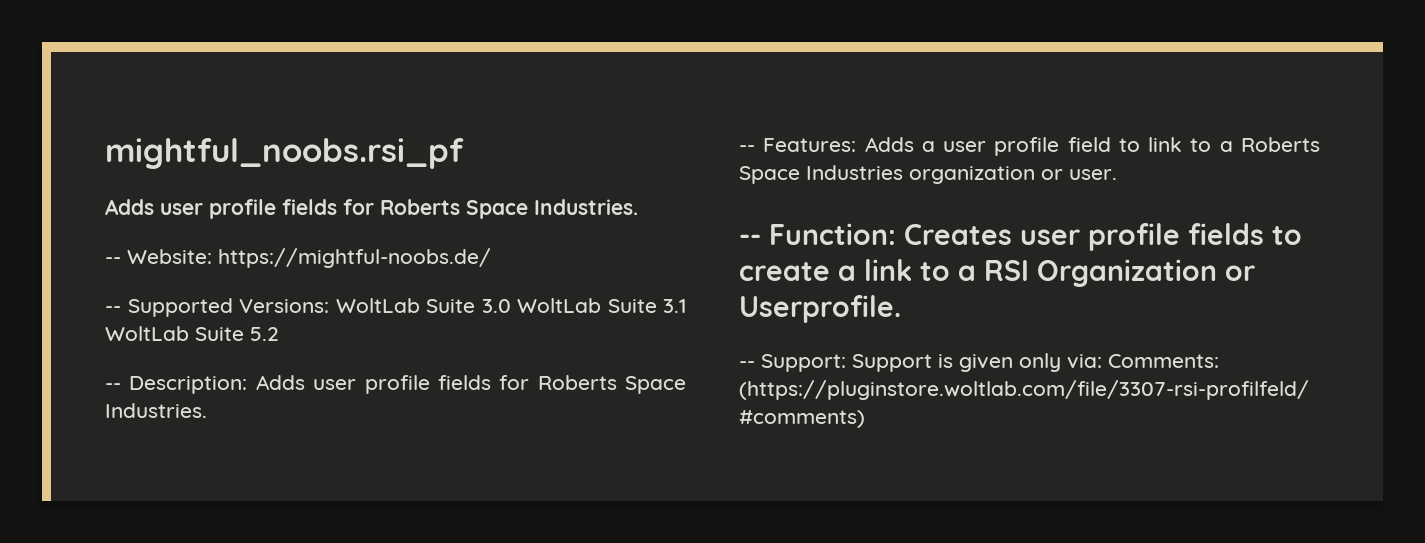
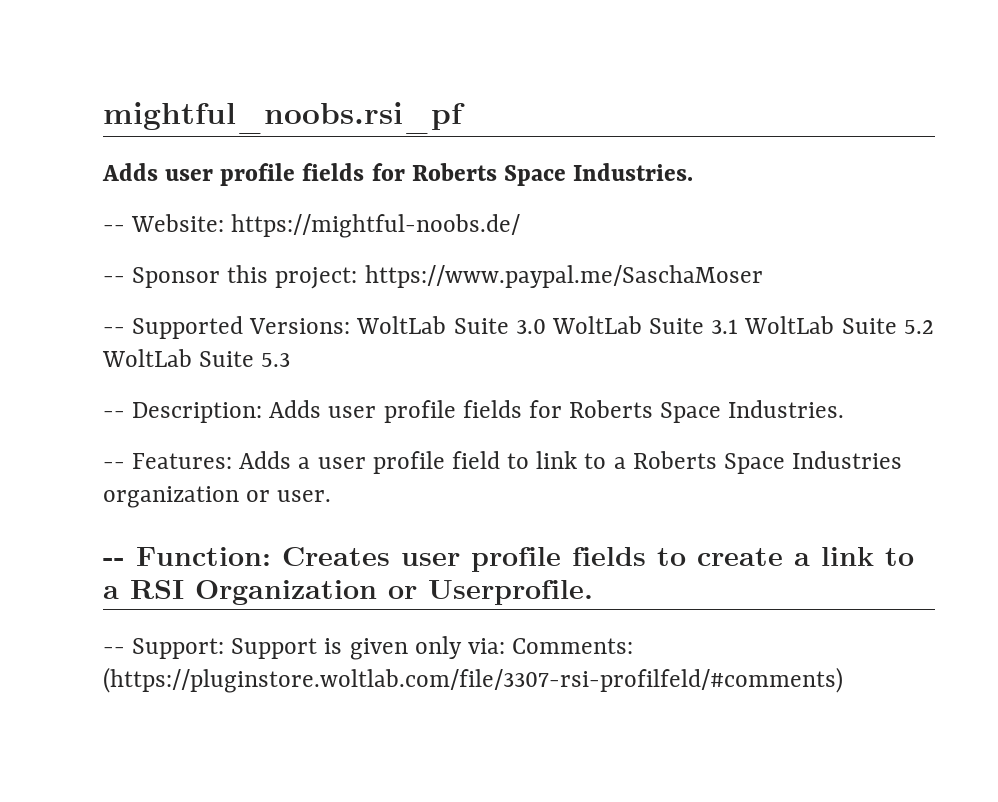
+ -- Sponsor this project: https://www.paypal.me/SaschaMoser
- -- Supported Versions: WoltLab Suite 3.0 WoltLab Suite 3.1 WoltLab Suite 5.2
+ -- Supported Versions: WoltLab Suite 3.0 WoltLab Suite 3.1 WoltLab Suite 5.2 WoltLab Suite 5.3

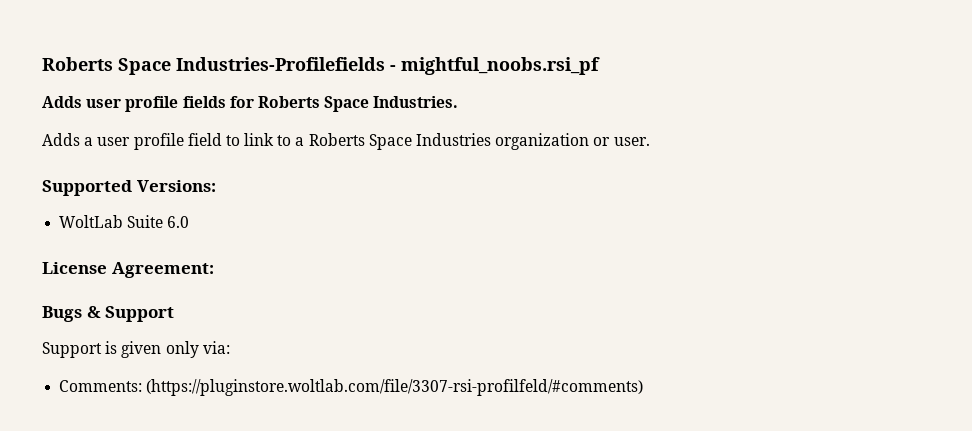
- mightful_noobs.rsi_pf
+ Roberts Space Industries-Profilefields - mightful_noobs.rsi_pf
- -- Website: https://mightful-noobs.de/
- -- Sponsor this project: https://www.paypal.me/SaschaMoser
- -- Supported Versions: WoltLab Suite 3.0 WoltLab Suite 3.1 WoltLab Suite 5.2 WoltLab Suite 5.3
- -- Description: Adds user profile fields for Roberts Space Industries.
- -- Features: Adds a user profile field to link to a Roberts Space Industries organization or user.
+ Adds a user profile field to link to a Roberts Space Industries organization or user.
- -- Function: Creates user profile fields to create a link to a RSI Organization or Userprofile.
- -- Support: Support is given only via: Comments: (https://pluginstore.woltlab.com/file/3307-rsi-profilfeld/#comments)
+ Supported Versions:
+ WoltLab Suite 6.0
+ License Agreement:
+ Bugs & Support
+ Support is given only via:
+ Comments: (https://pluginstore.woltlab.com/file/3307-rsi-profilfeld/#comments)

